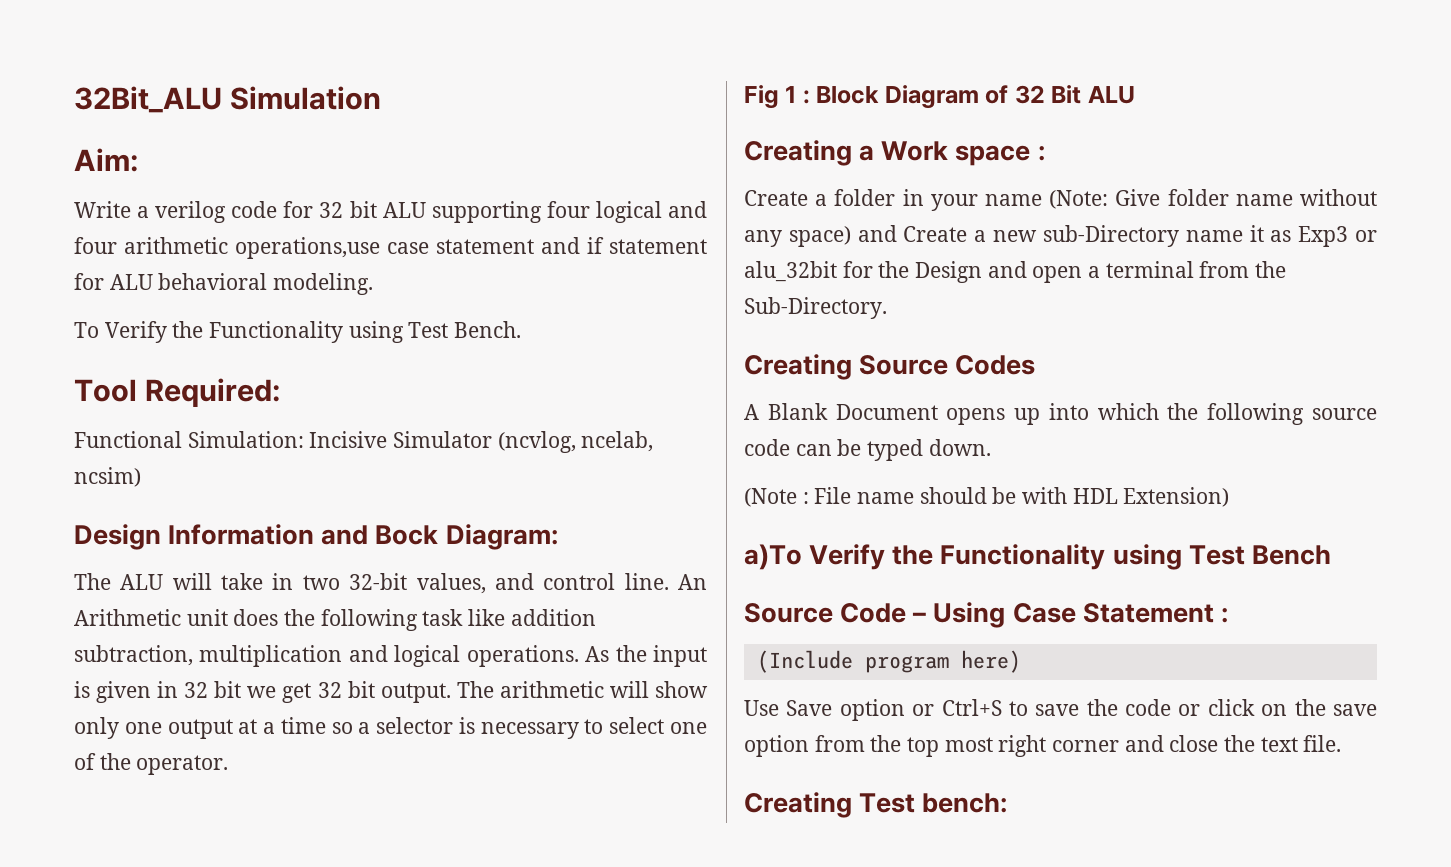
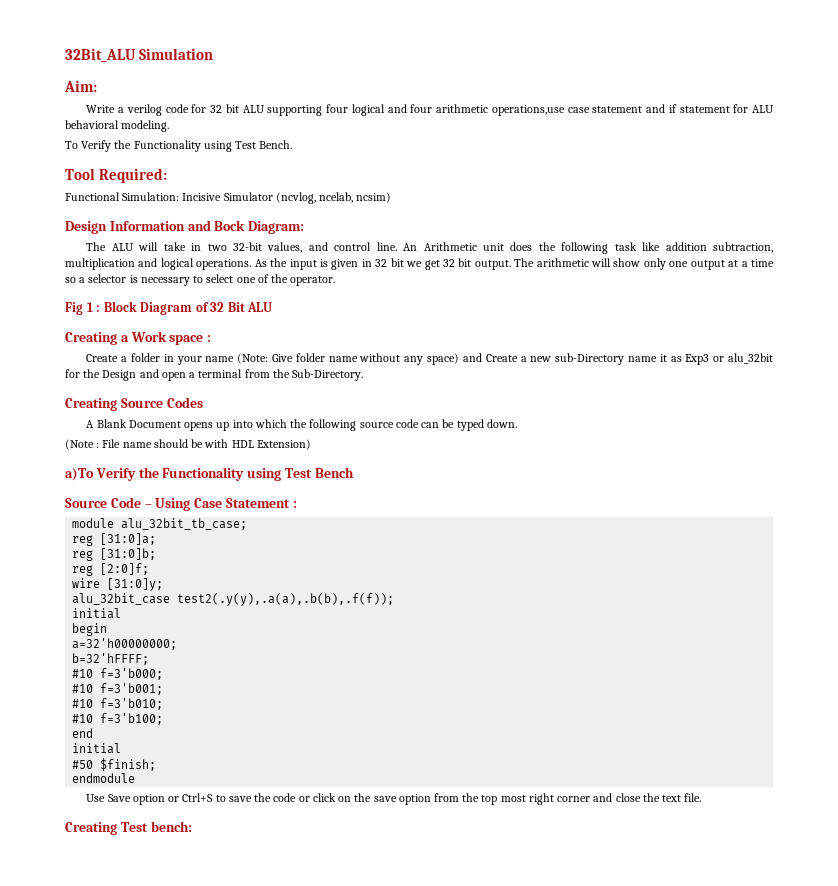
- (Include program here)
+ module alu_32bit_tb_case;
+ reg [31:0]a;
+ reg [31:0]b;
+ reg [2:0]f;
+ wire [31:0]y;
+ alu_32bit_case test2(.y(y),.a(a),.b(b),.f(f));
+ initial
+ begin
+ a=32'h00000000;
+ b=32'hFFFF;
+ #10 f=3'b000;
+ #10 f=3'b001;
+ #10 f=3'b010;
+ #10 f=3'b100;
+ end
+ initial
+ #50 $finish;
+ endmodule

